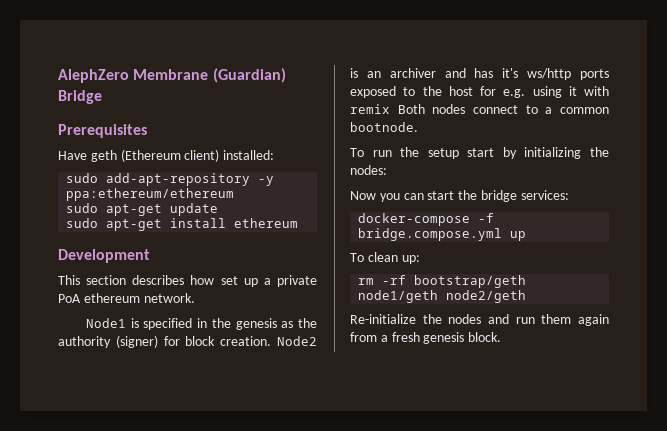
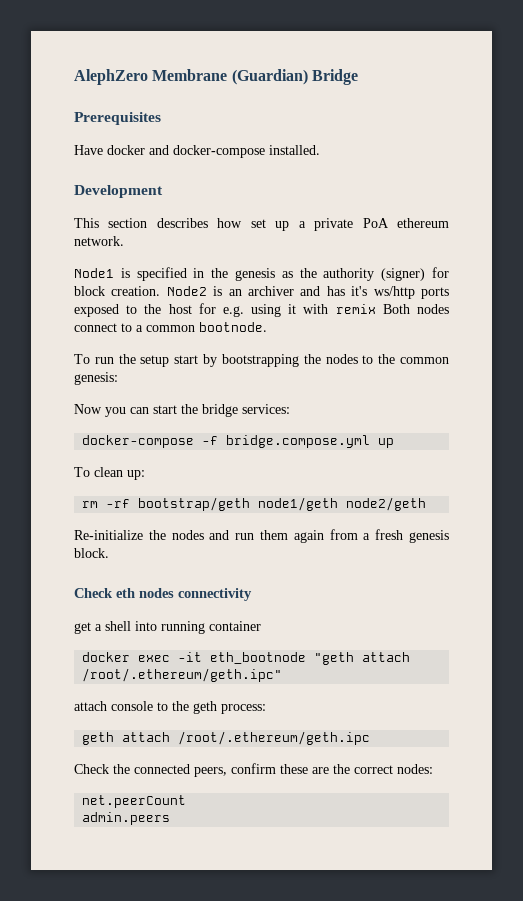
- Have geth (Ethereum client) installed:
- sudo add-apt-repository -y ppa:ethereum/ethereum
- sudo apt-get update
- sudo apt-get install ethereum
+ Have docker and docker-compose installed.
- To run the setup start by initializing the nodes:
+ To run the setup start by bootstrapping the nodes to the common genesis:
+ Check eth nodes connectivity
+ get a shell into running container
+ docker exec -it eth_bootnode "geth attach /root/.ethereum/geth.ipc"
+ attach console to the geth process:
+ geth attach /root/.ethereum/geth.ipc
+ Check the connected peers, confirm these are the correct nodes:
+ net.peerCount
+ admin.peers

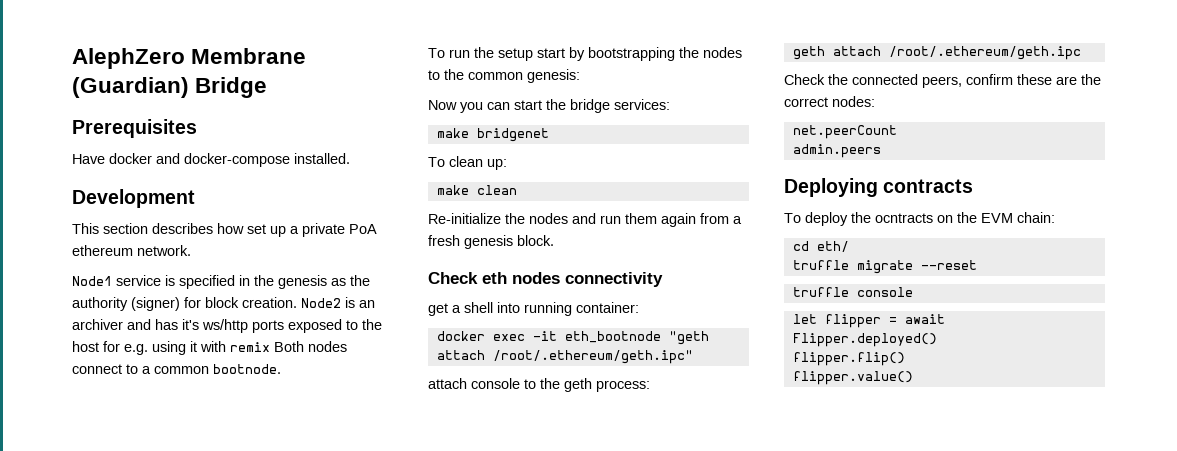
- Node1 is specified in the genesis as the authority (signer) for block creation.
+ Node1 service is specified in the genesis as the authority (signer) for block creation.
- docker-compose -f bridge.compose.yml up
+ make bridgenet
- rm -rf bootstrap/geth node1/geth node2/geth
+ make clean
- get a shell into running container
+ get a shell into running container:
+ Deploying contracts
+ To deploy the ocntracts on the EVM chain:
+ cd eth/
+ truffle migrate --reset
+ truffle console
+ let flipper = await Flipper.deployed()
+ flipper.flip()
+ flipper.value()

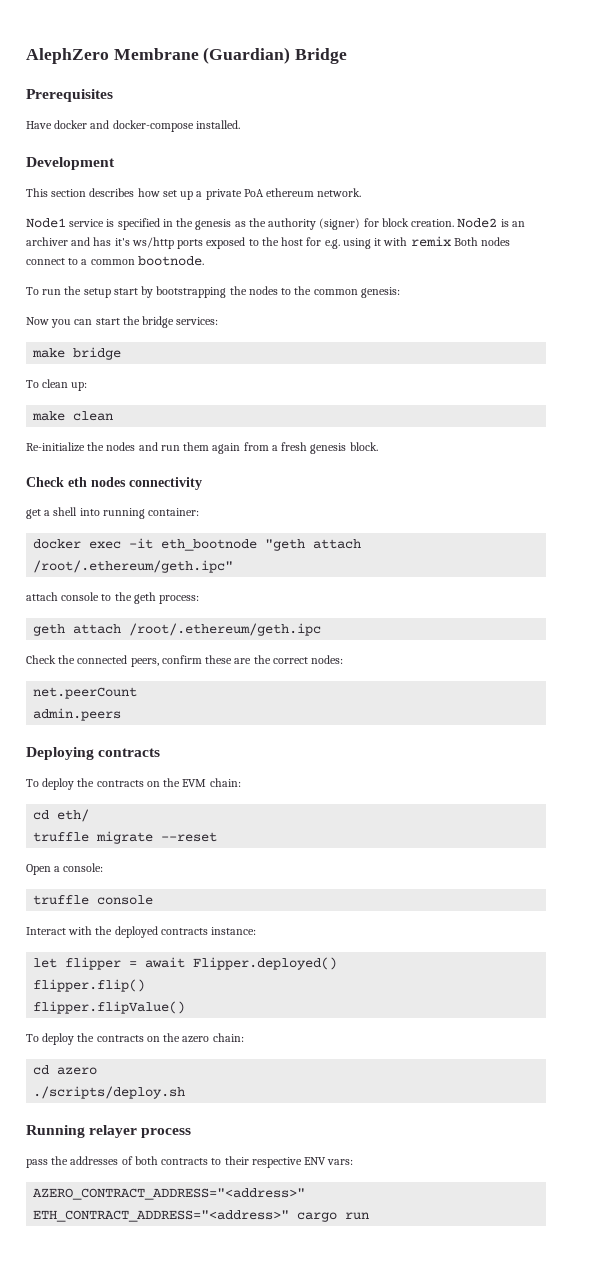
- make bridgenet
+ make bridge
- To deploy the ocntracts on the EVM chain:
+ To deploy the contracts on the EVM chain:
+ Open a console:
+ Interact with the deployed contracts instance:
- flipper.value()
+ flipper.flipValue()
+ To deploy the contracts on the azero chain:
+ cd azero
+ ./scripts/deploy.sh
+ Running relayer process
+ pass the addresses of both contracts to their respective ENV vars:
+ AZERO_CONTRACT_ADDRESS="<address>" ETH_CONTRACT_ADDRESS="<address>" cargo run

